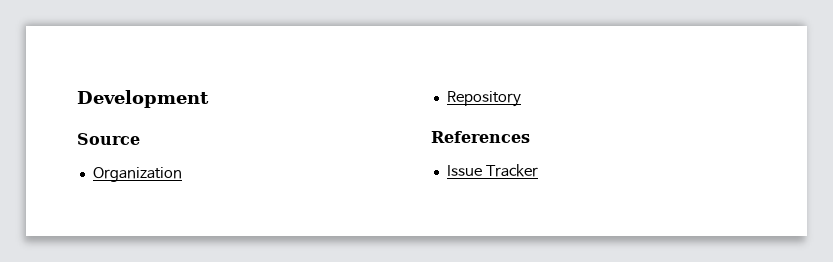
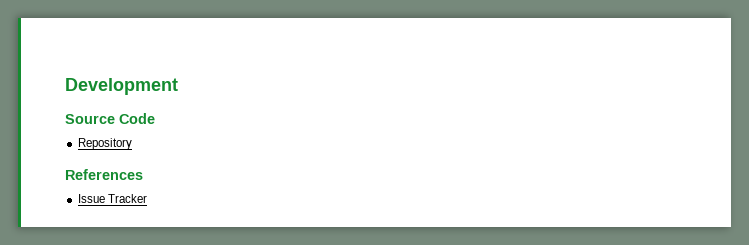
- Source
- Organization
+ Source Code

